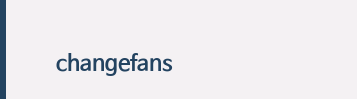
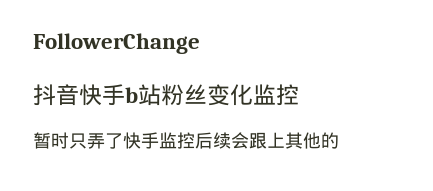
- changefans
+ FollowerChange
+ 抖音快手b站粉丝变化监控
+ 暂时只弄了快手监控后续会跟上其他的

